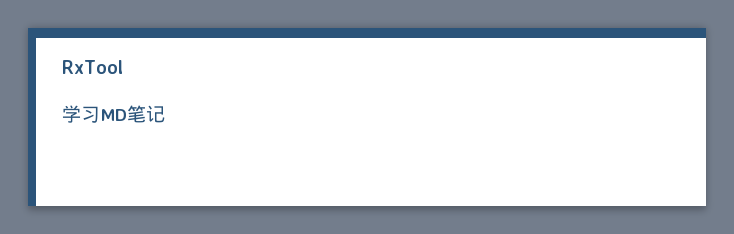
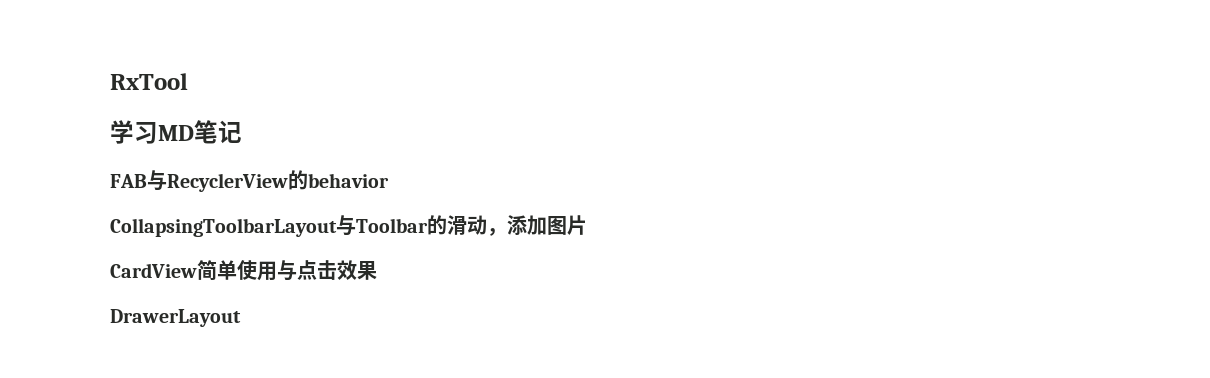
+ FAB与RecyclerView的behavior
+ CollapsingToolbarLayout与Toolbar的滑动，添加图片
+ CardView简单使用与点击效果
+ DrawerLayout

